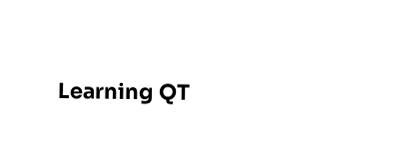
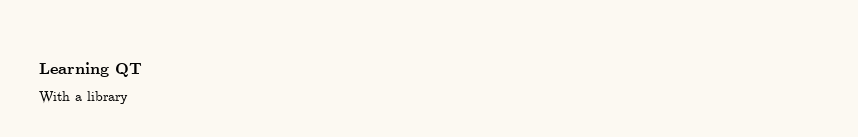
+ With a library

